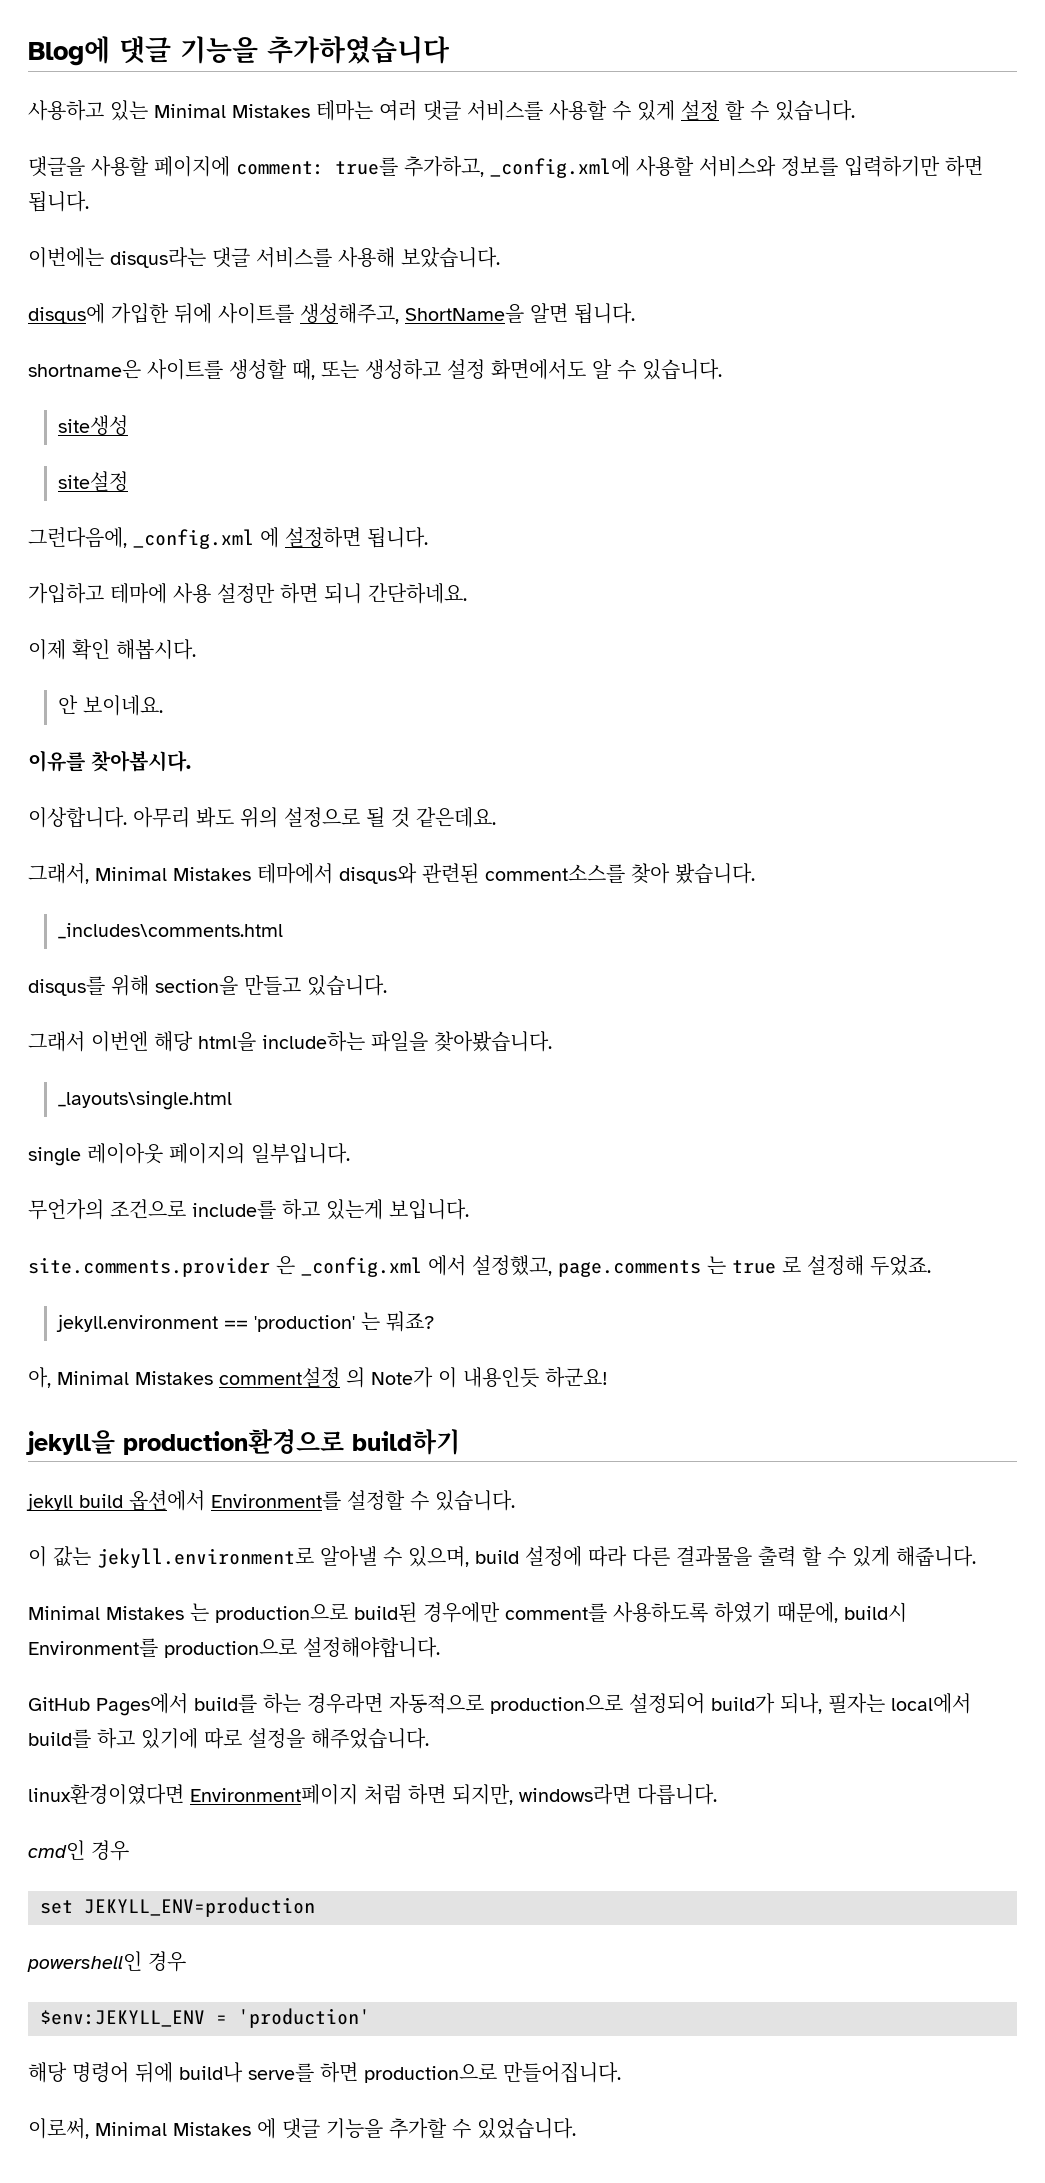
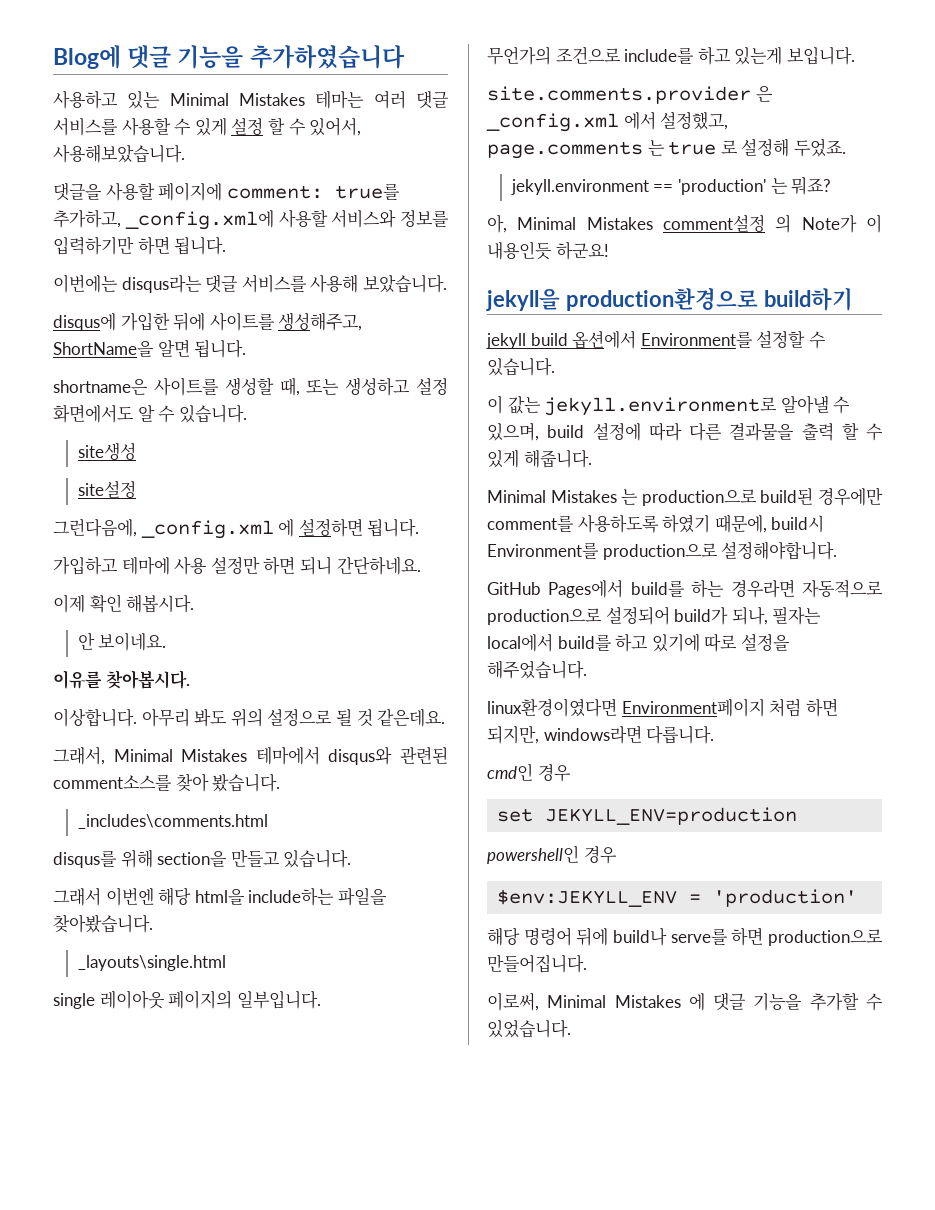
- 사용하고 있는 Minimal Mistakes 테마는 여러 댓글 서비스를 사용할 수 있게 설정 할 수 있습니다.
+ 사용하고 있는 Minimal Mistakes 테마는 여러 댓글 서비스를 사용할 수 있게 설정 할 수 있어서, 사용해보았습니다.

